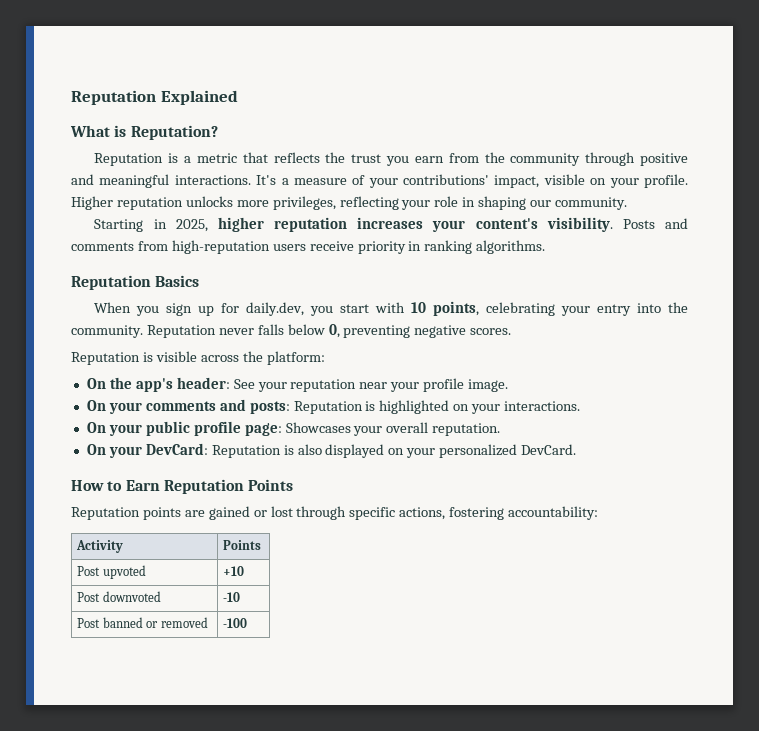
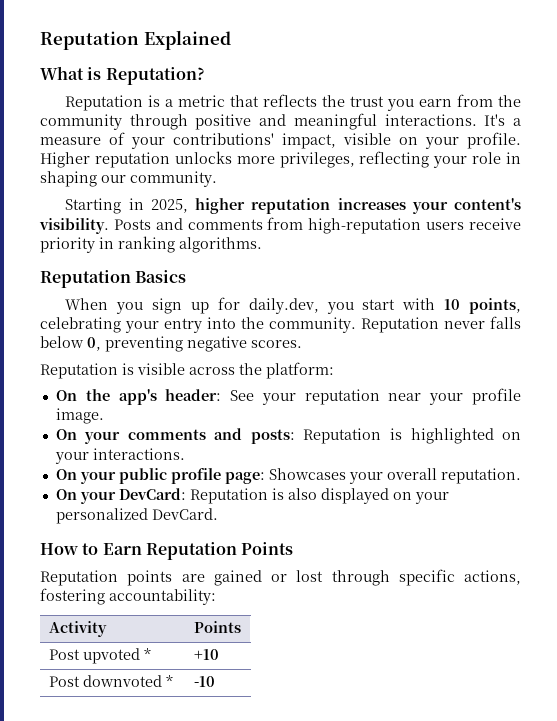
- Post upvoted | +10
+ Post upvoted * | +10
- Post downvoted | -10
+ Post downvoted * | -10
- Post banned or removed | -100

